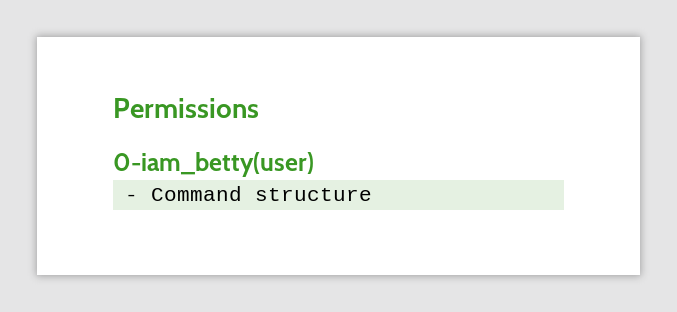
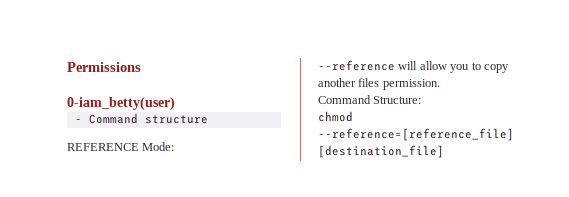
+ REFERENCE Mode:
+ --reference will allow you to copy another files permission.
+ Command Structure:
+ chmod --reference=[reference_file] [destination_file]

